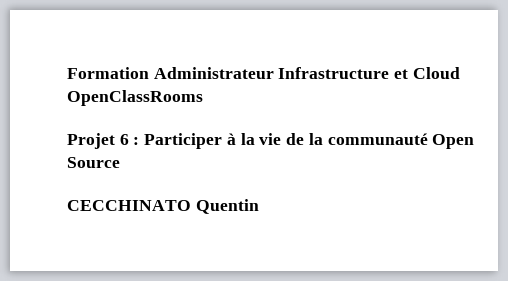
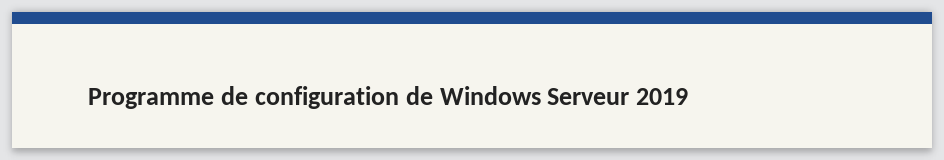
- Formation Administrateur Infrastructure et Cloud OpenClassRooms
- Projet 6 : Participer à la vie de la communauté Open Source
- CECCHINATO Quentin
+ Programme de configuration de Windows Serveur 2019

